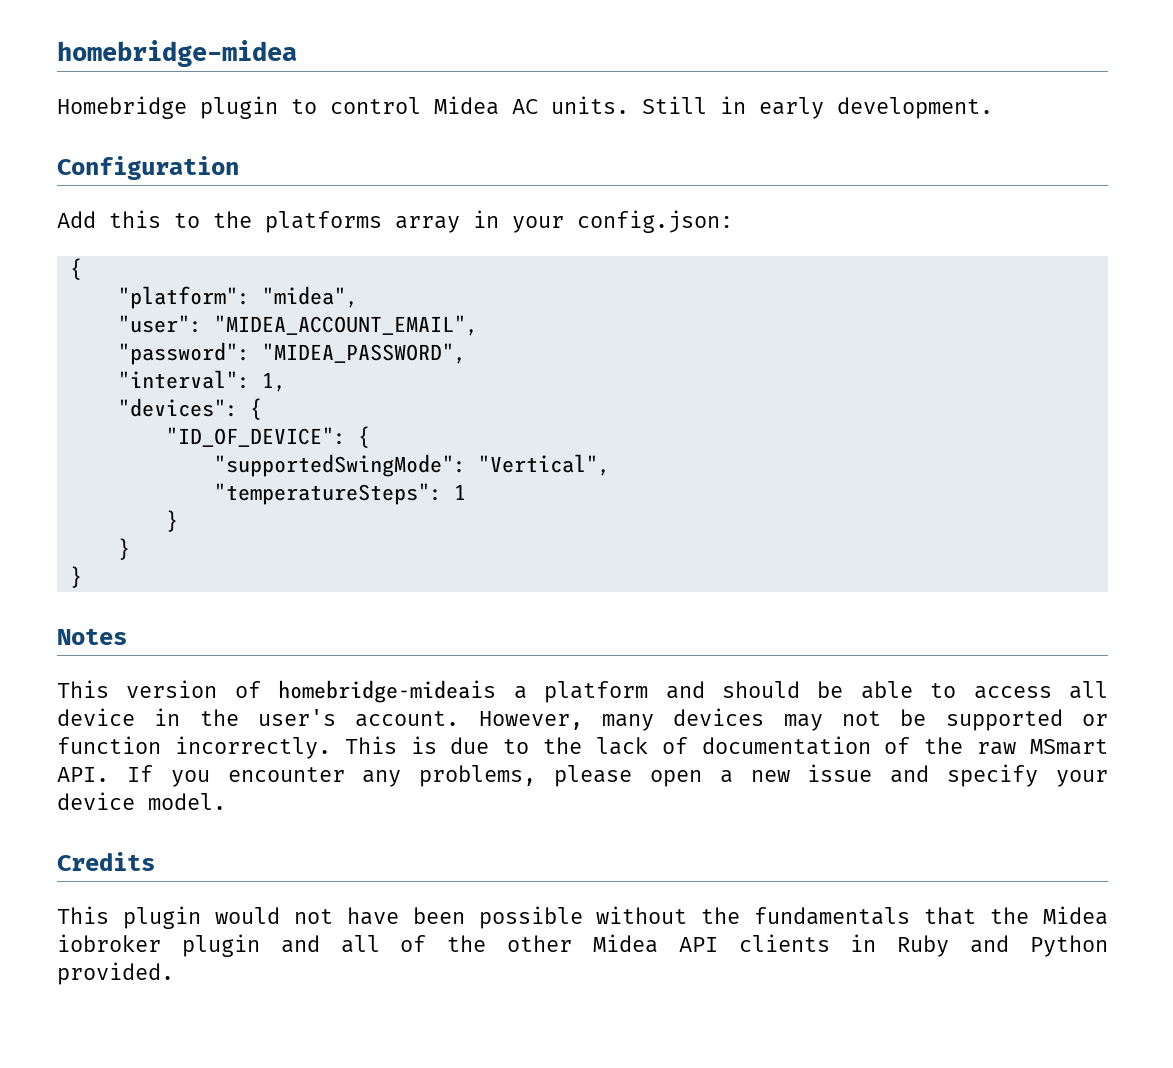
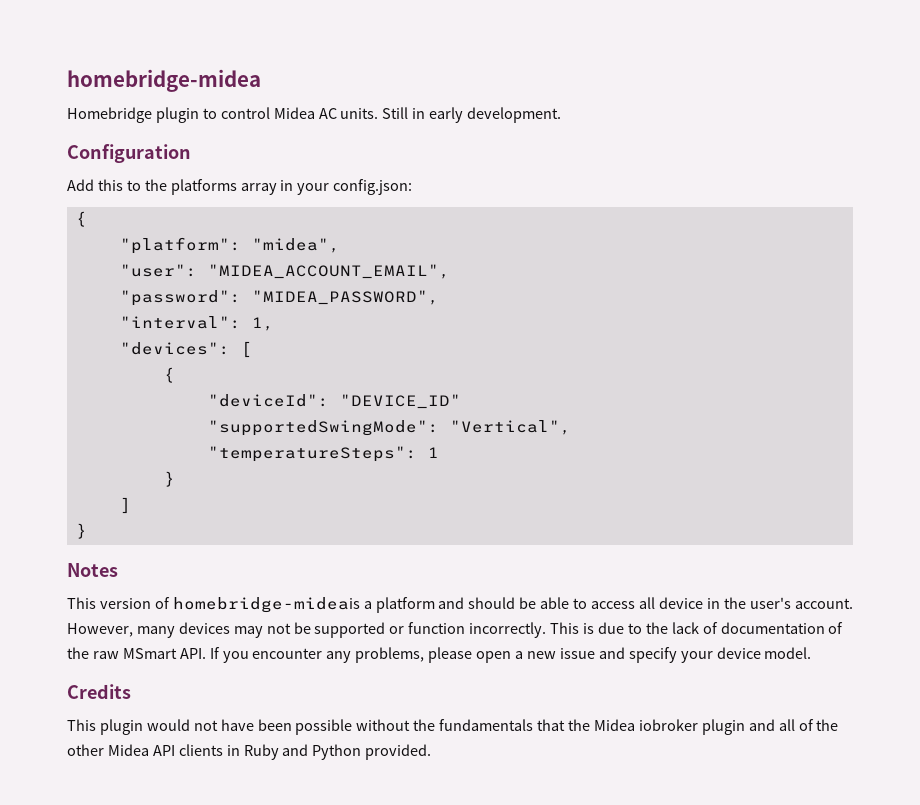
- "devices": {
- "ID_OF_DEVICE": {
+ "devices": [
+ {
+ "deviceId": "DEVICE_ID"
  "temperatureSteps": 1
  }
- }
+ ]

